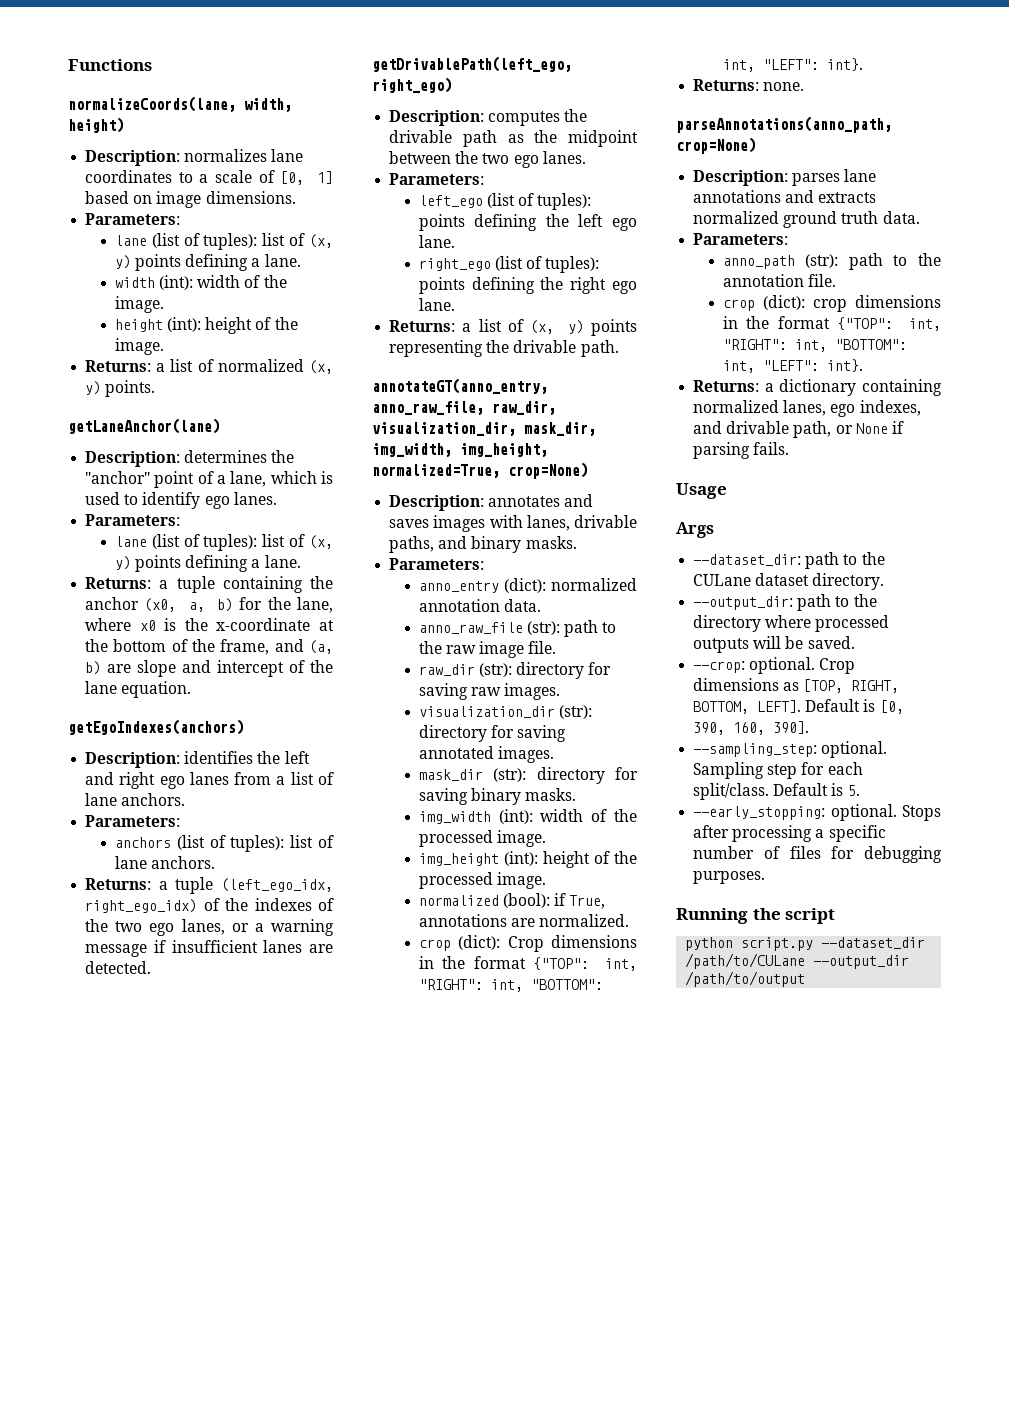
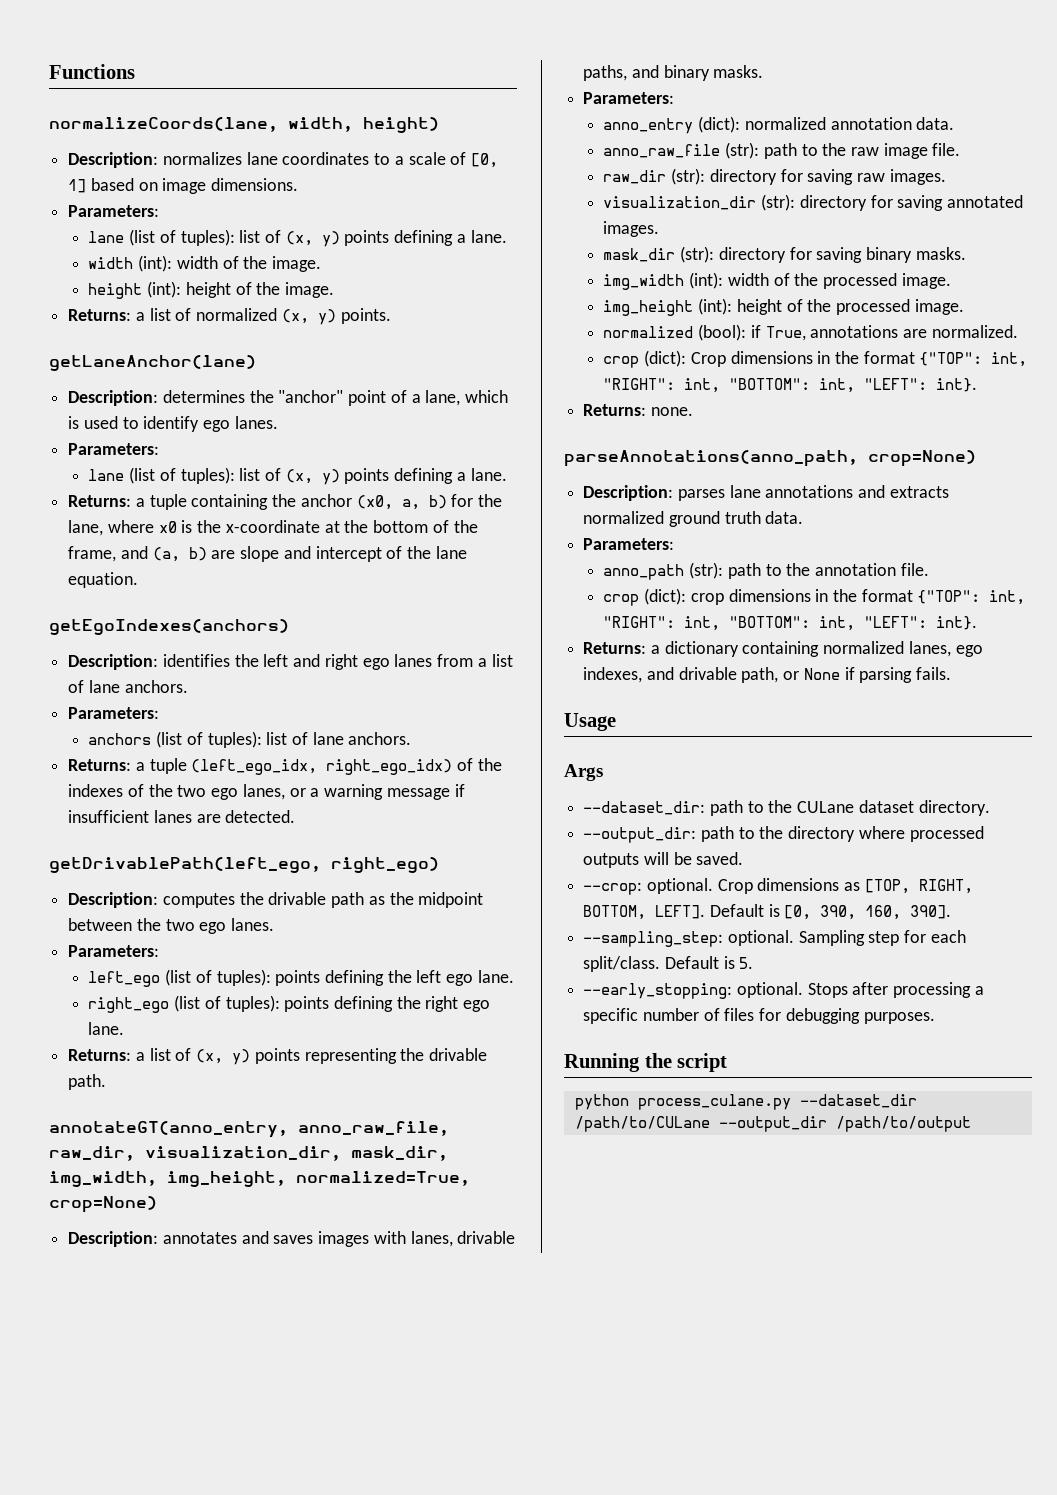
- python script.py --dataset_dir /path/to/CULane --output_dir /path/to/output
+ python process_culane.py --dataset_dir /path/to/CULane --output_dir /path/to/output

